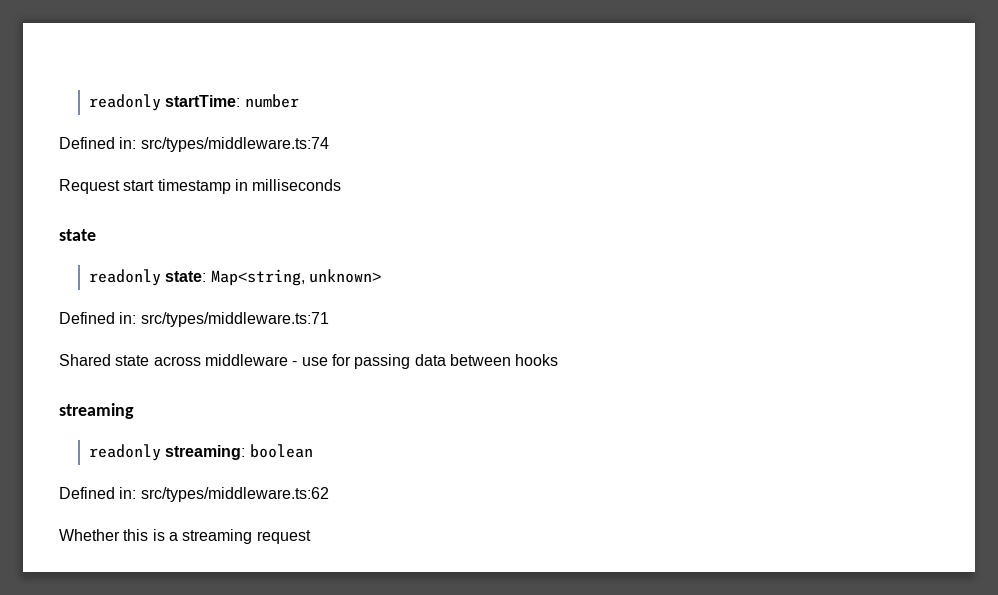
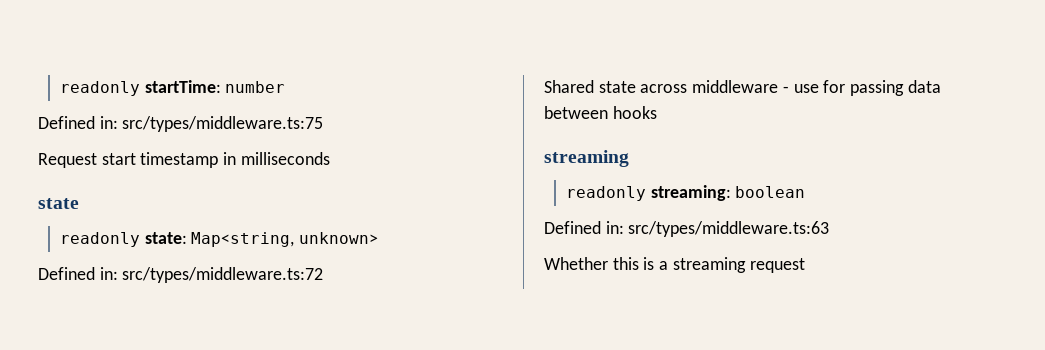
- Defined in: src/types/middleware.ts:74
+ Defined in: src/types/middleware.ts:75
- Defined in: src/types/middleware.ts:71
+ Defined in: src/types/middleware.ts:72
- Defined in: src/types/middleware.ts:62
+ Defined in: src/types/middleware.ts:63

